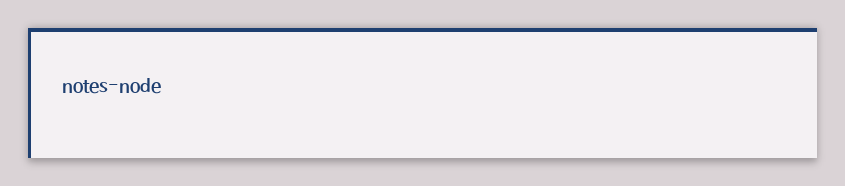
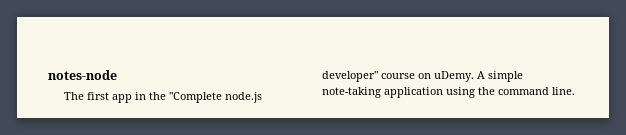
+ The first app in the "Complete node.js developer" course on uDemy. A simple note-taking application using the command line.

